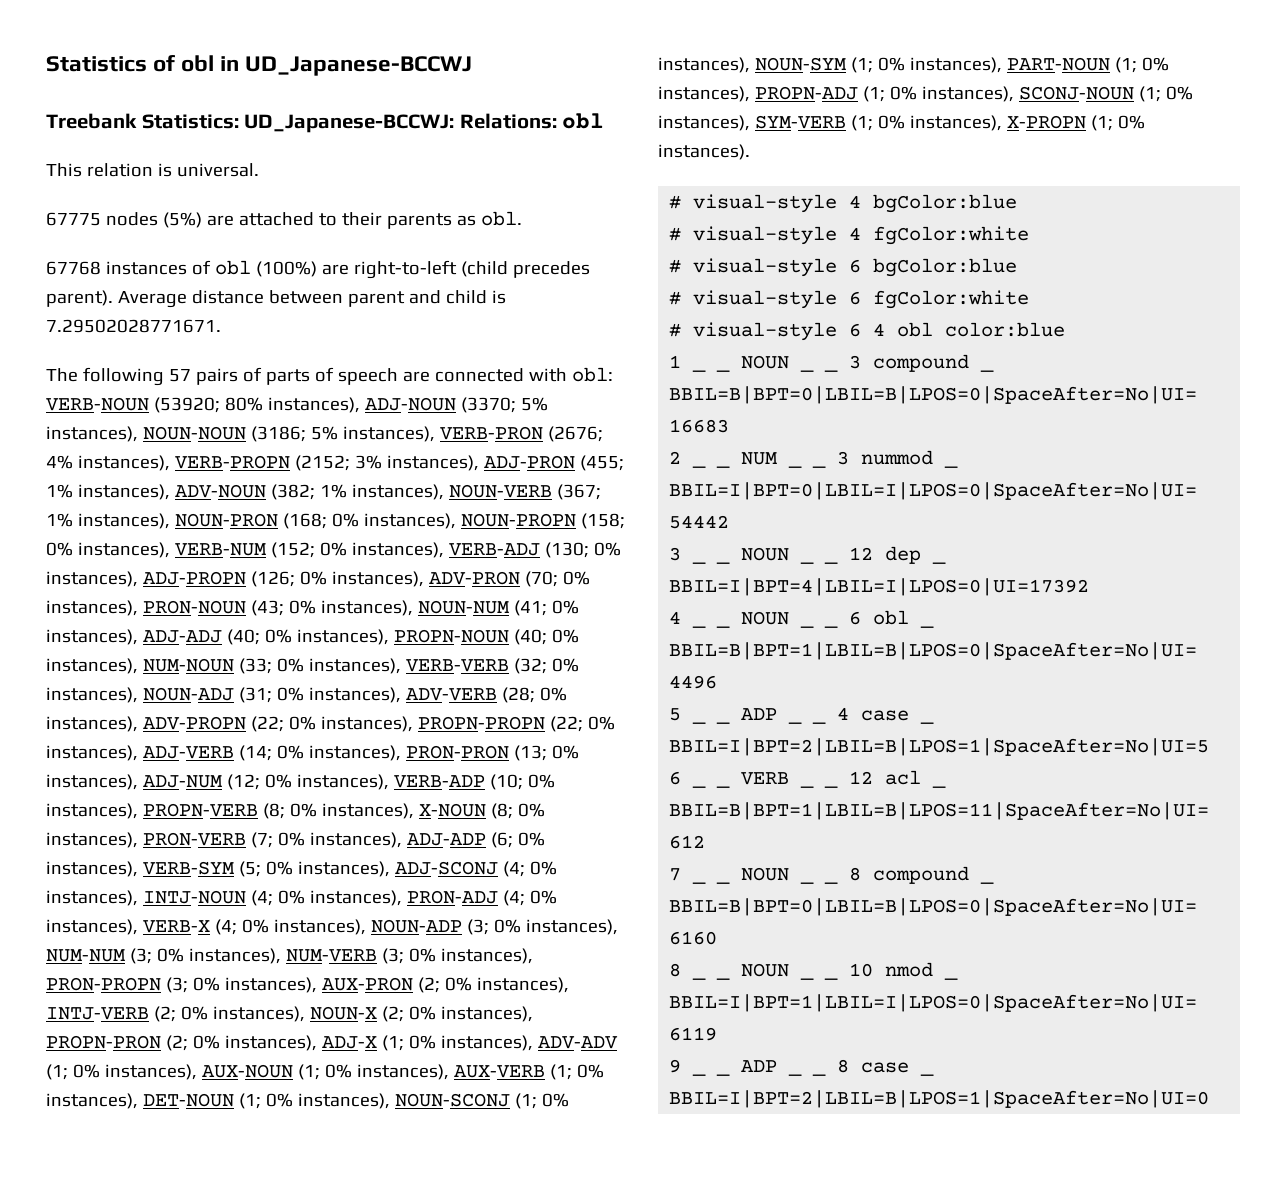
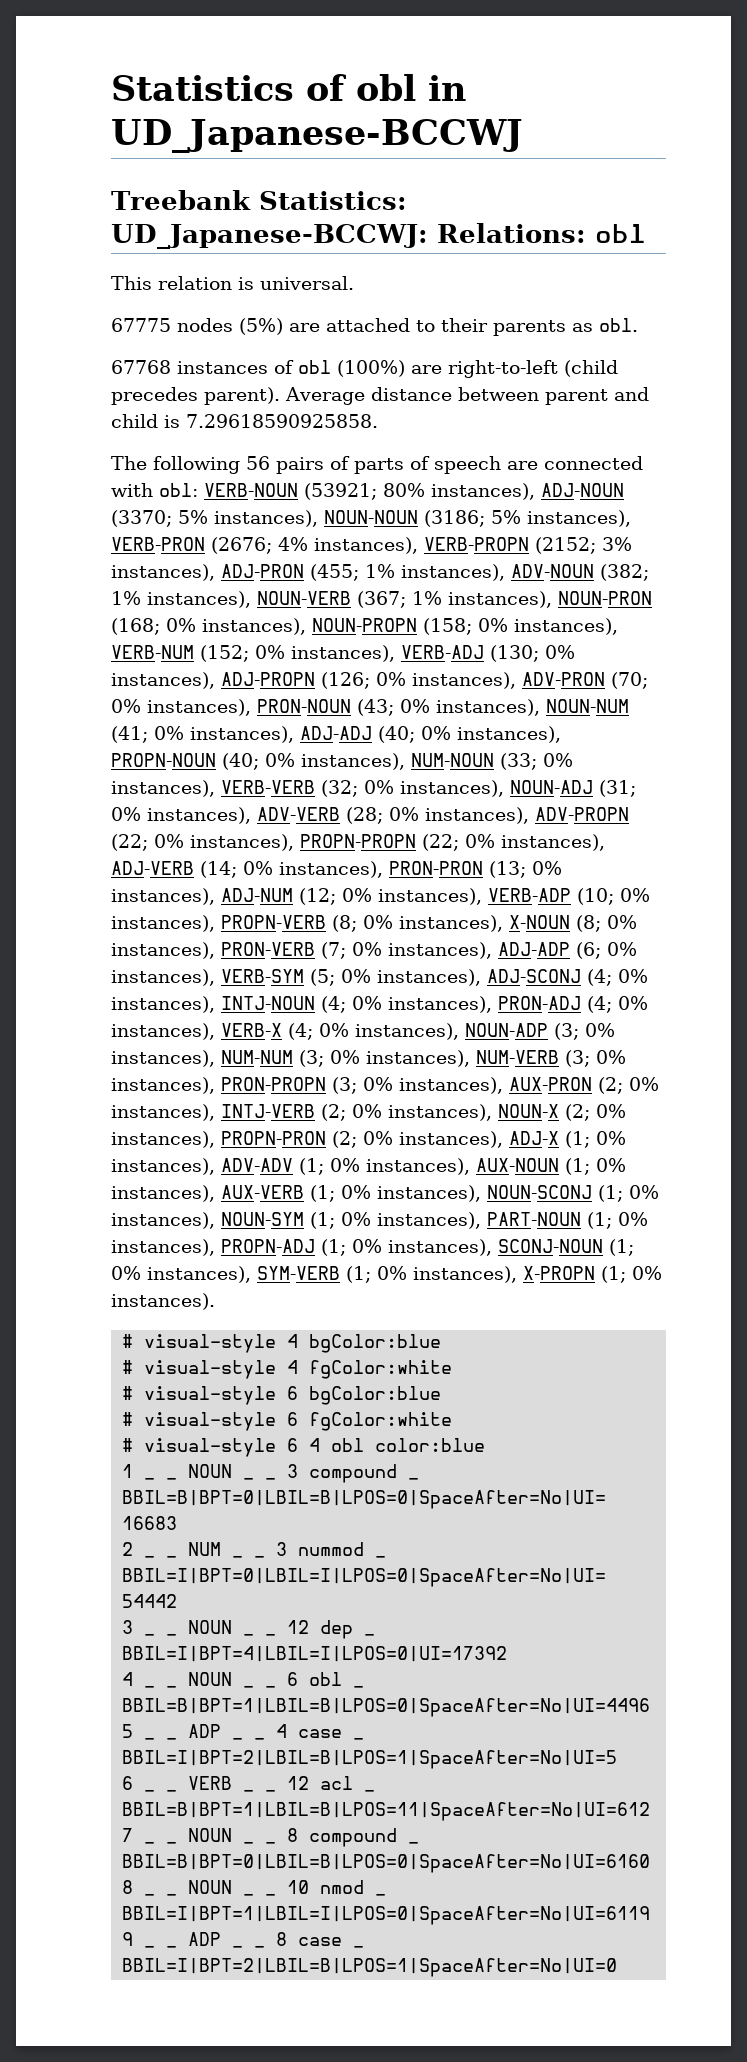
- Average distance between parent and child is 7.29502028771671.
+ Average distance between parent and child is 7.29618590925858.
- The following 57 pairs of parts of speech are connected with obl:
+ The following 56 pairs of parts of speech are connected with obl:
- VERB-NOUN (53920;
+ VERB-NOUN (53921;
- 0% instances), DET-NOUN (1; 0% instances), NOUN-SCONJ (1;
+ 0% instances), NOUN-SCONJ (1;

